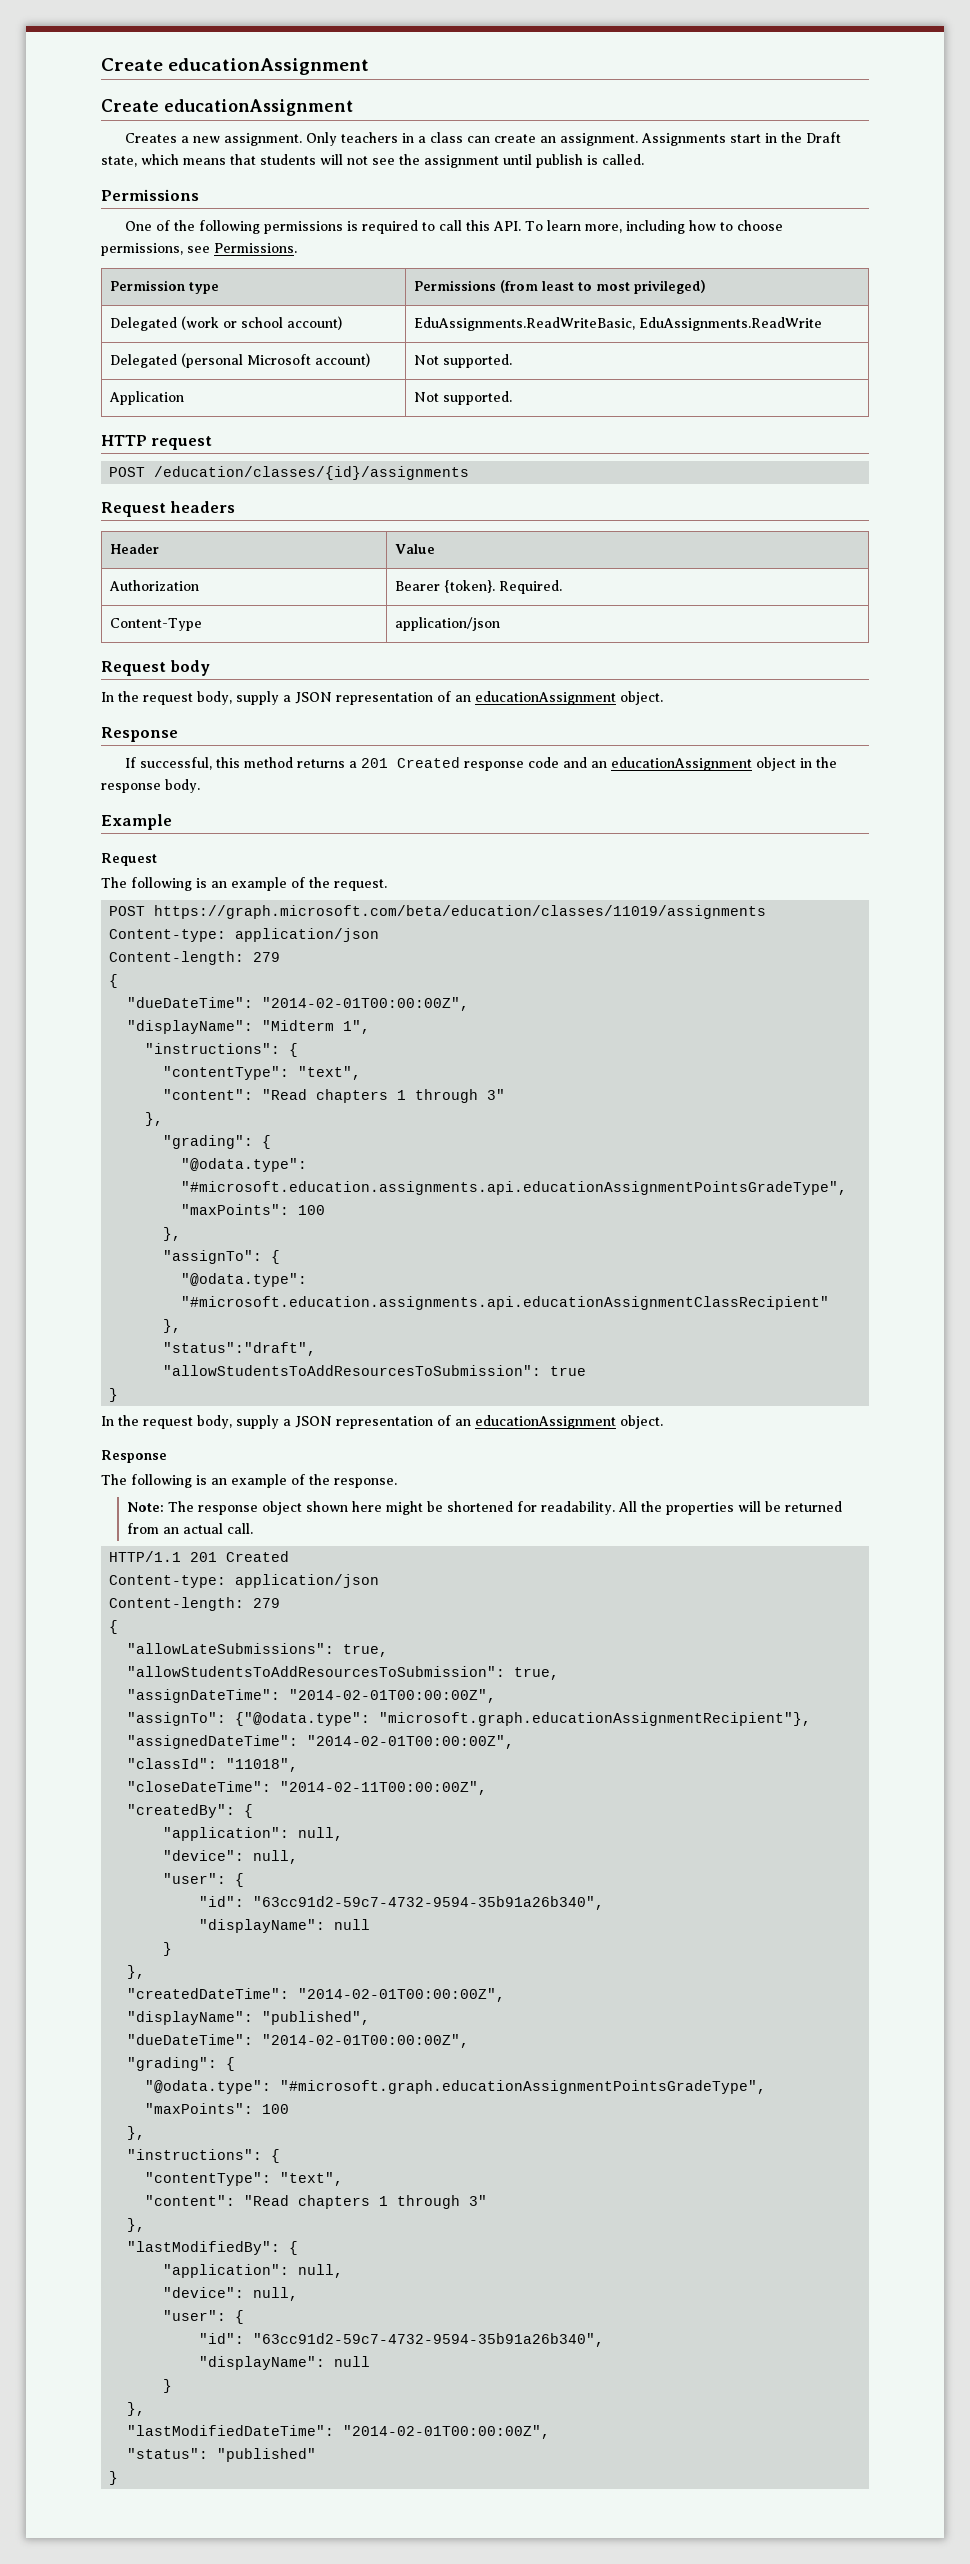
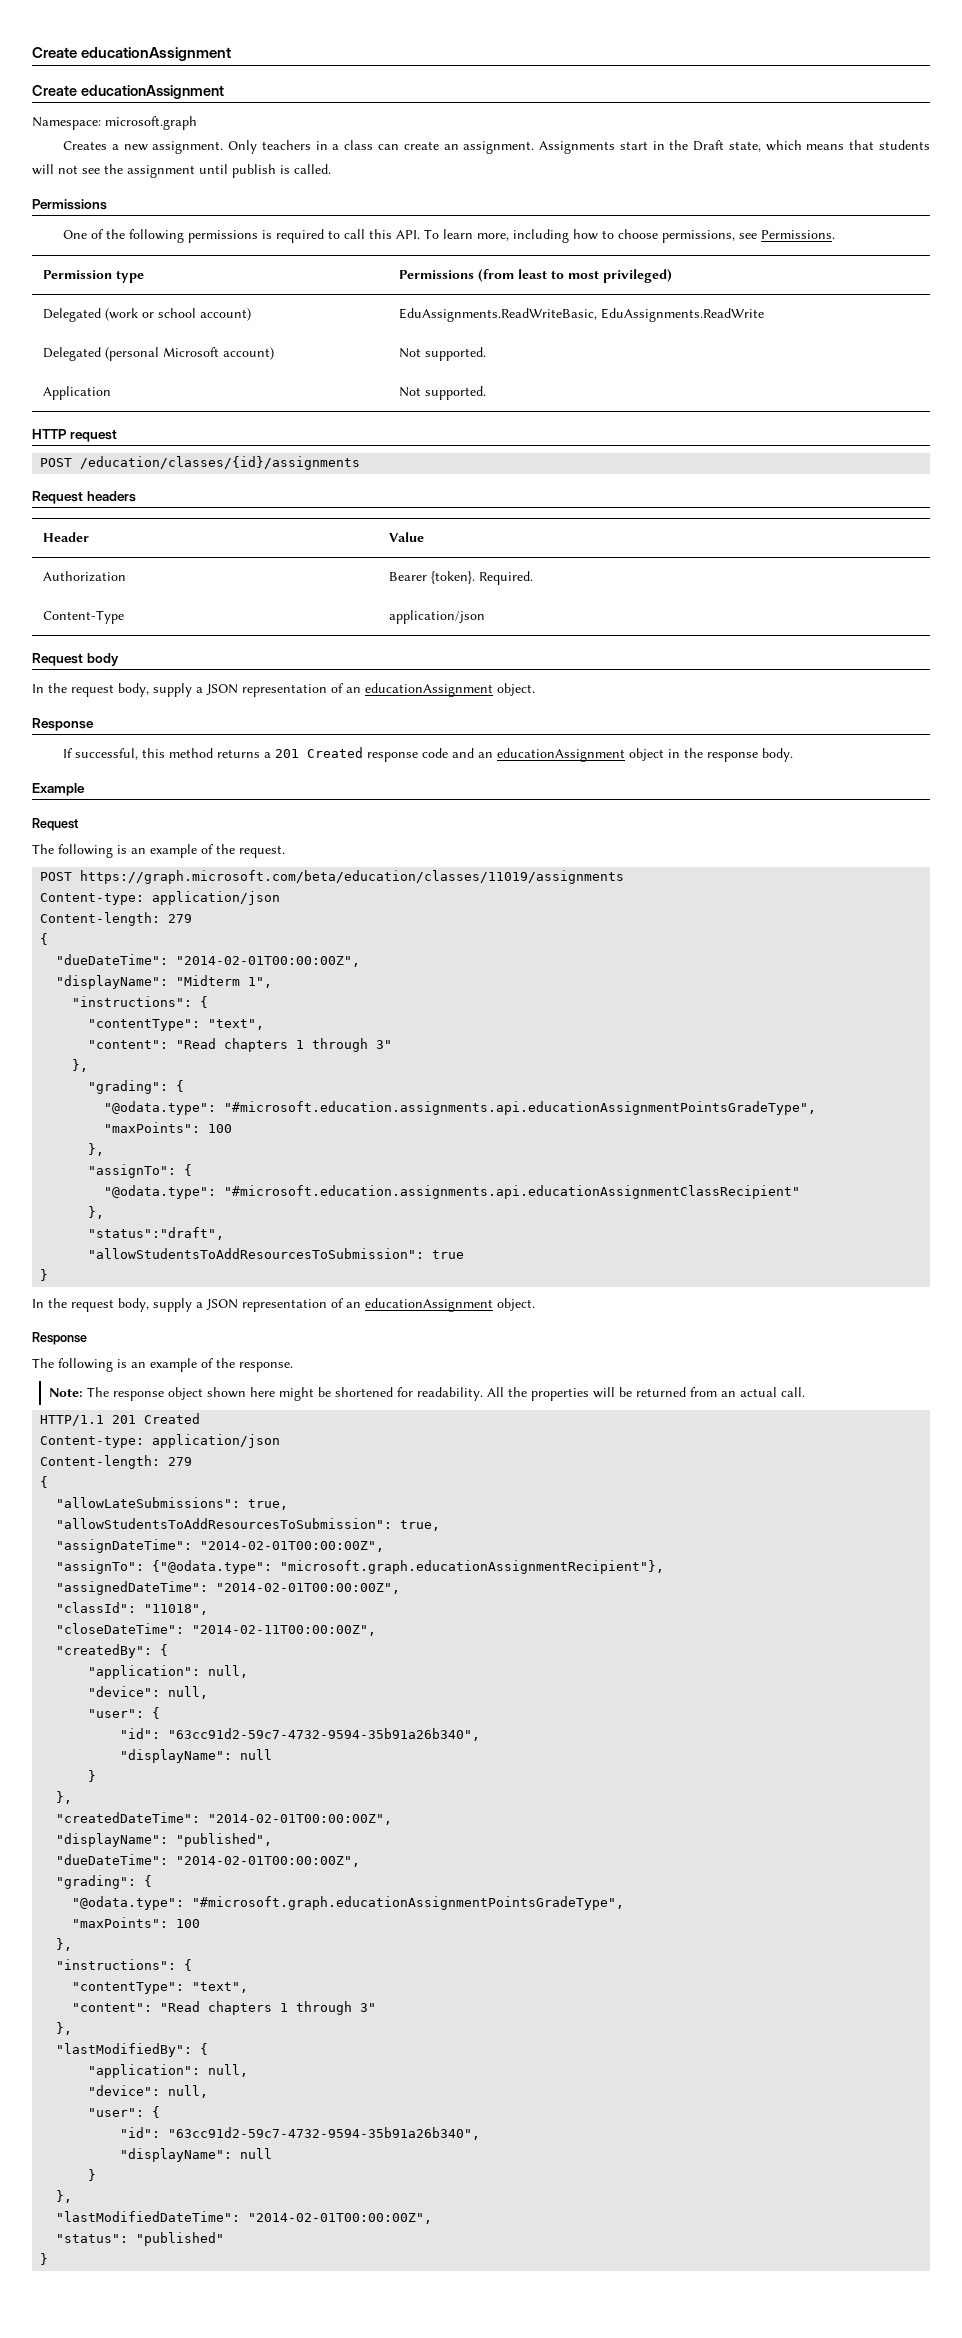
+ Namespace: microsoft.graph

